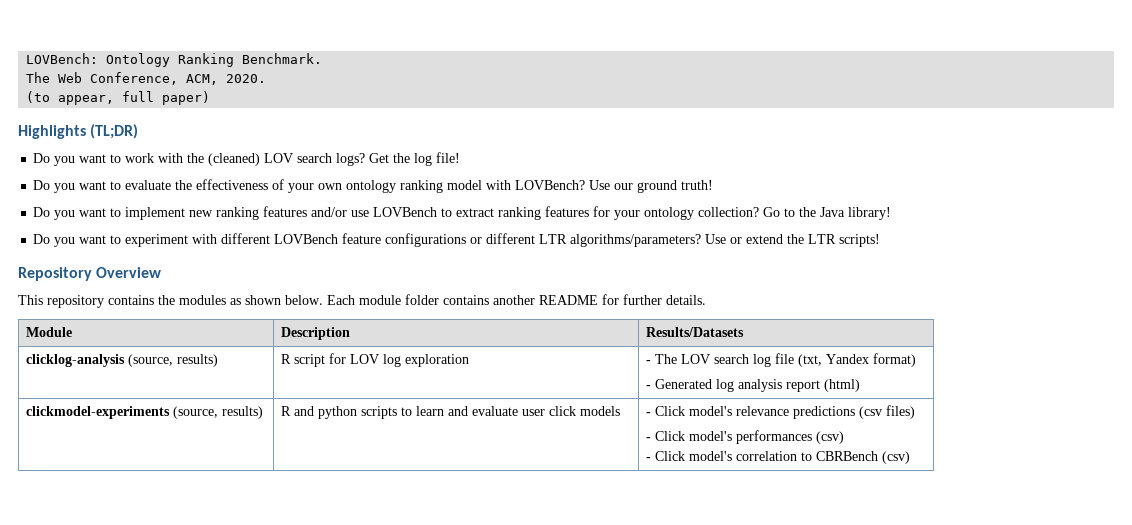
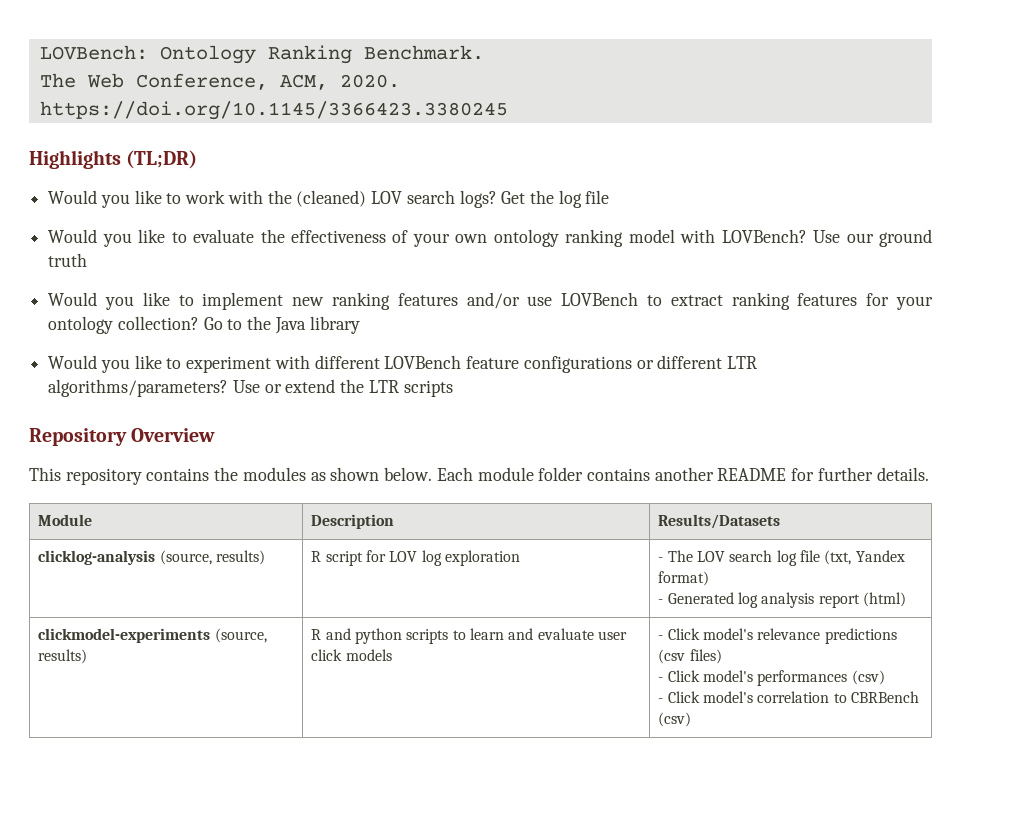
- (to appear, full paper)
+ https://doi.org/10.1145/3366423.3380245
- Do you want to work with the (cleaned) LOV search logs?
+ Would you like to work with the (cleaned) LOV search logs?
- Get the log file!
- Do you want to evaluate the effectiveness of your own ontology ranking model with LOVBench?
+ Get the log file
+ Would you like to evaluate the effectiveness of your own ontology ranking model with LOVBench?
- Use our ground truth!
- Do you want to implement new ranking features and/or use LOVBench to extract ranking features for your ontology collection?
+ Use our ground truth
+ Would you like to implement new ranking features and/or use LOVBench to extract ranking features for your ontology collection?
- Go to the Java library!
- Do you want to experiment with different LOVBench feature configurations or different LTR algorithms/parameters?
+ Go to the Java library
+ Would you like to experiment with different LOVBench feature configurations or different LTR algorithms/parameters?
- Use or extend the LTR scripts!
+ Use or extend the LTR scripts

